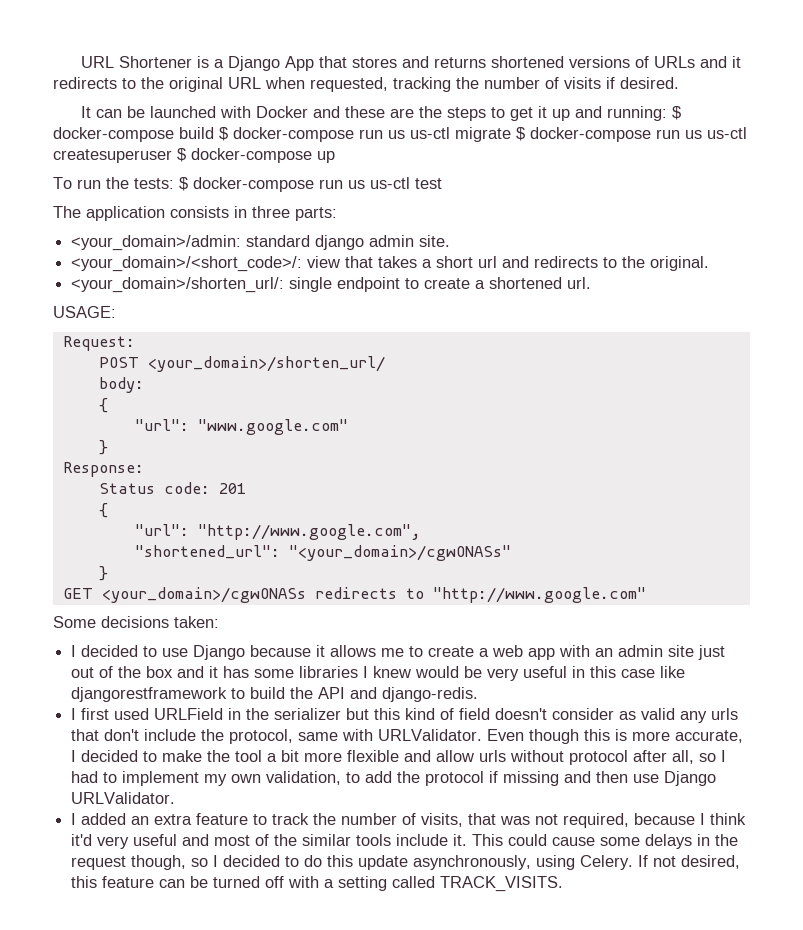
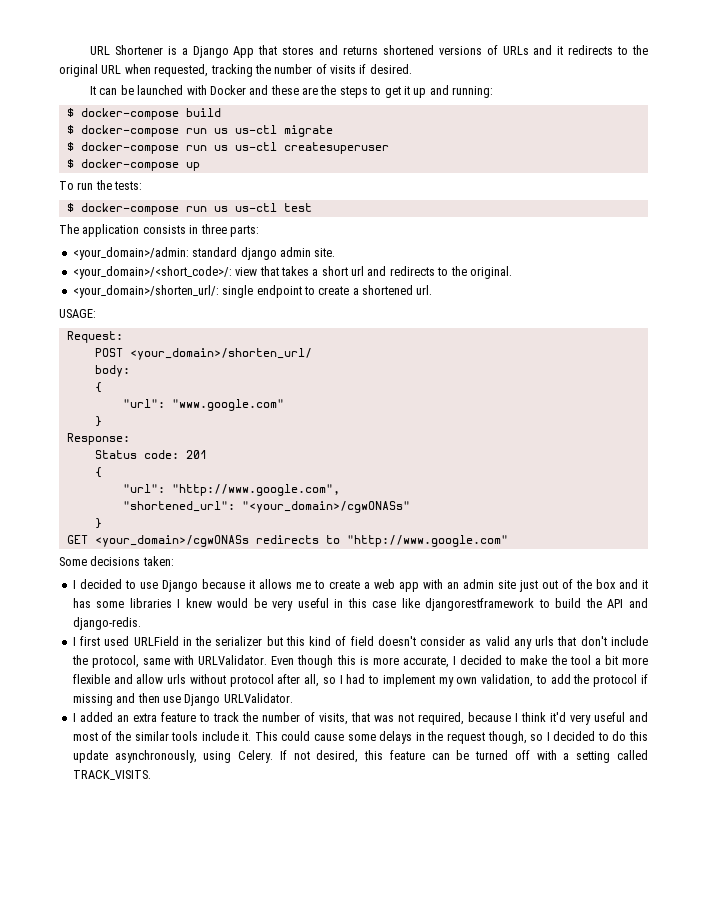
- It can be launched with Docker and these are the steps to get it up and running: $ docker-compose build $ docker-compose run us us-ctl migrate $ docker-compose run us us-ctl createsuperuser $ docker-compose up
+ It can be launched with Docker and these are the steps to get it up and running:
+ $ docker-compose build
+ $ docker-compose run us us-ctl migrate
+ $ docker-compose run us us-ctl createsuperuser
+ $ docker-compose up
- To run the tests: $ docker-compose run us us-ctl test
+ To run the tests:
+ $ docker-compose run us us-ctl test

